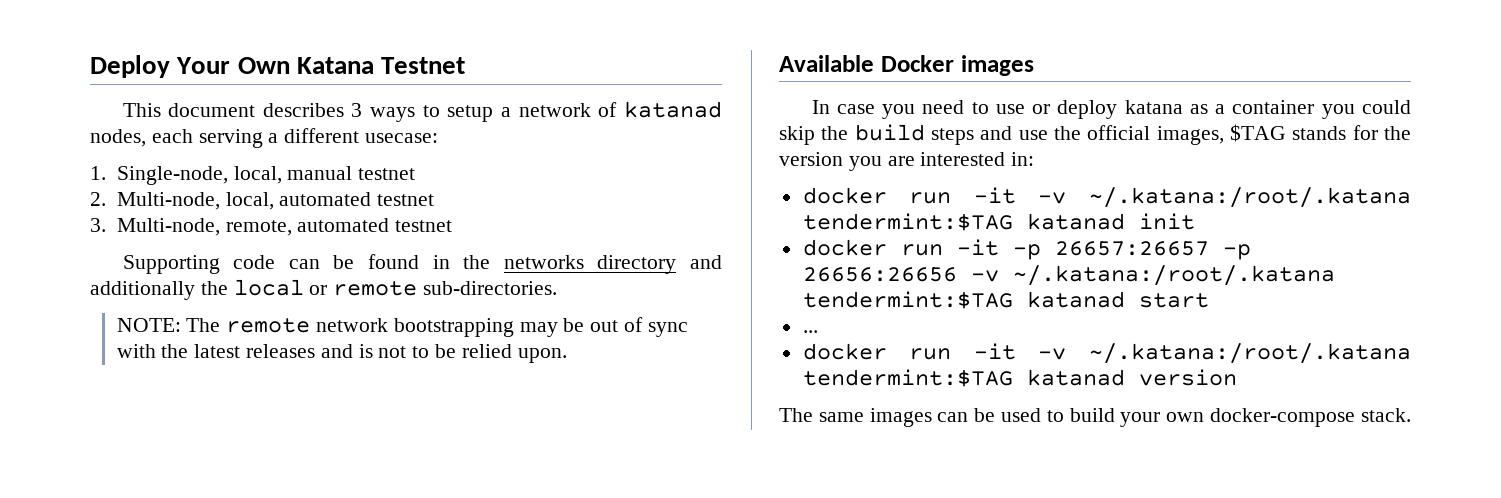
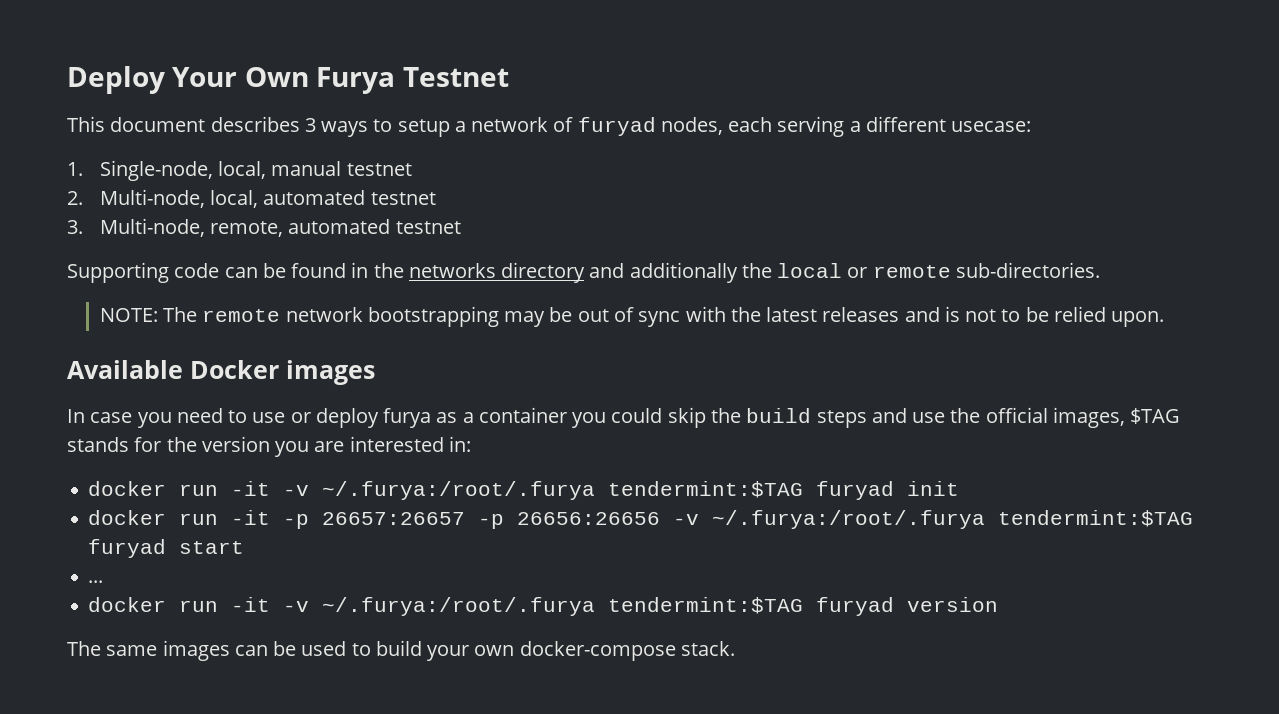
- Deploy Your Own Katana Testnet
+ Deploy Your Own Furya Testnet
- This document describes 3 ways to setup a network of katanad nodes, each serving a different usecase:
+ This document describes 3 ways to setup a network of furyad nodes, each serving a different usecase:
- In case you need to use or deploy katana as a container you could skip the build steps and use the official images, $TAG stands for the version you are interested in:
+ In case you need to use or deploy furya as a container you could skip the build steps and use the official images, $TAG stands for the version you are interested in:
- docker run -it -v ~/.katana:/root/.katana tendermint:$TAG katanad init
+ docker run -it -v ~/.furya:/root/.furya tendermint:$TAG furyad init
- docker run -it -p 26657:26657 -p 26656:26656 -v ~/.katana:/root/.katana tendermint:$TAG katanad start
+ docker run -it -p 26657:26657 -p 26656:26656 -v ~/.furya:/root/.furya tendermint:$TAG furyad start
- docker run -it -v ~/.katana:/root/.katana tendermint:$TAG katanad version
+ docker run -it -v ~/.furya:/root/.furya tendermint:$TAG furyad version

